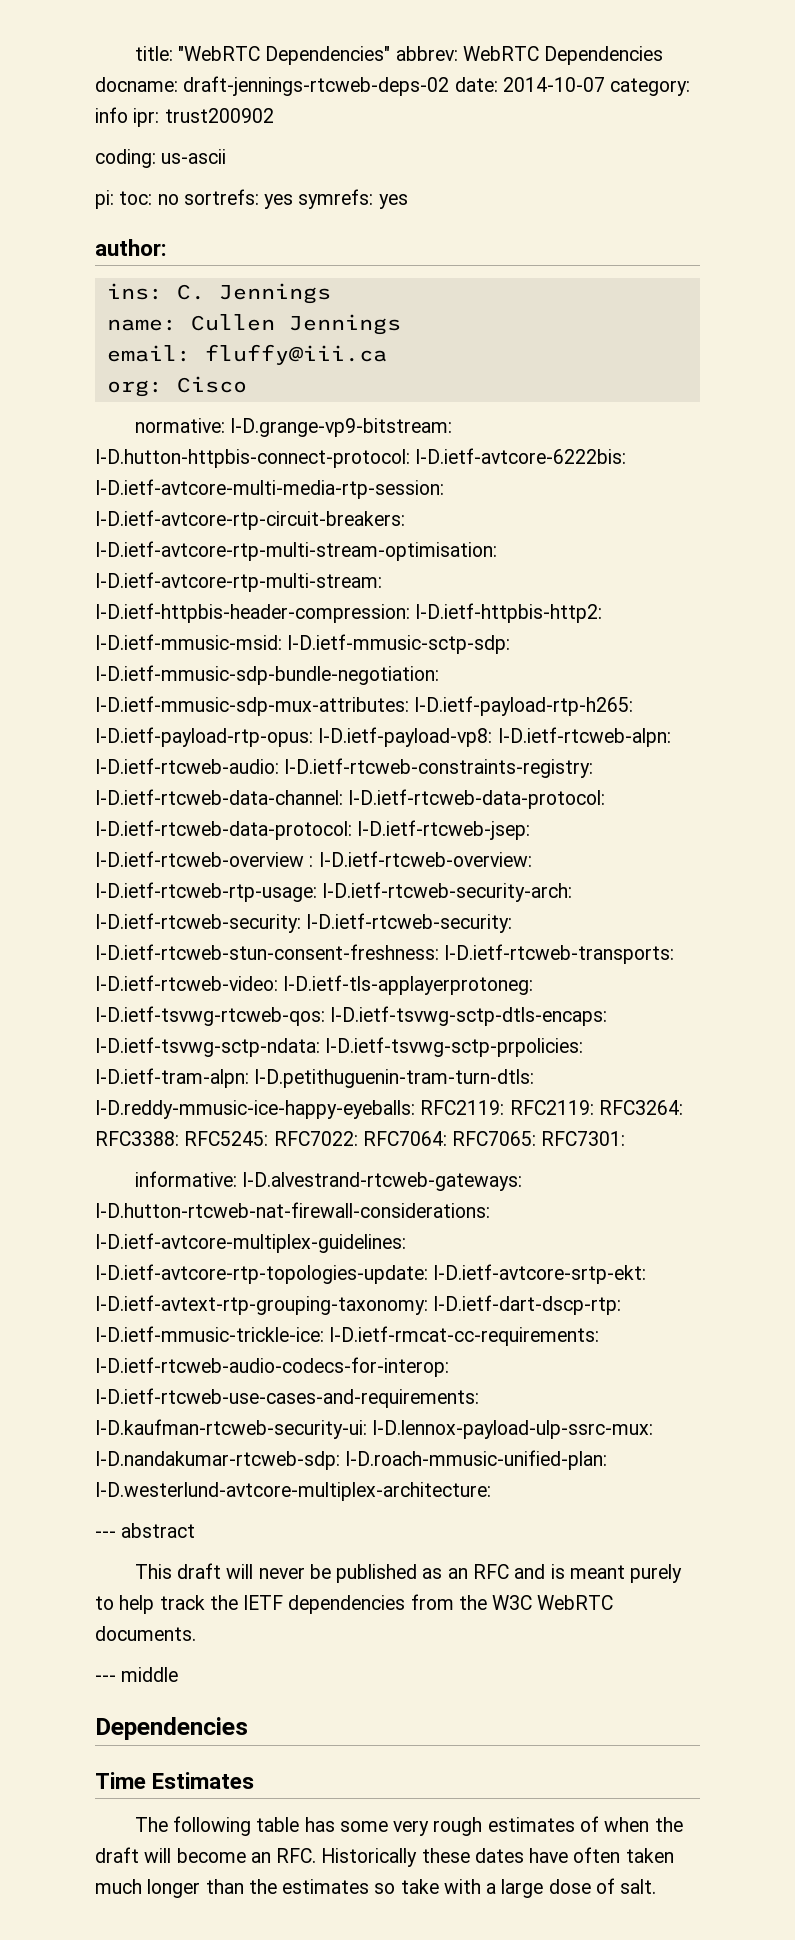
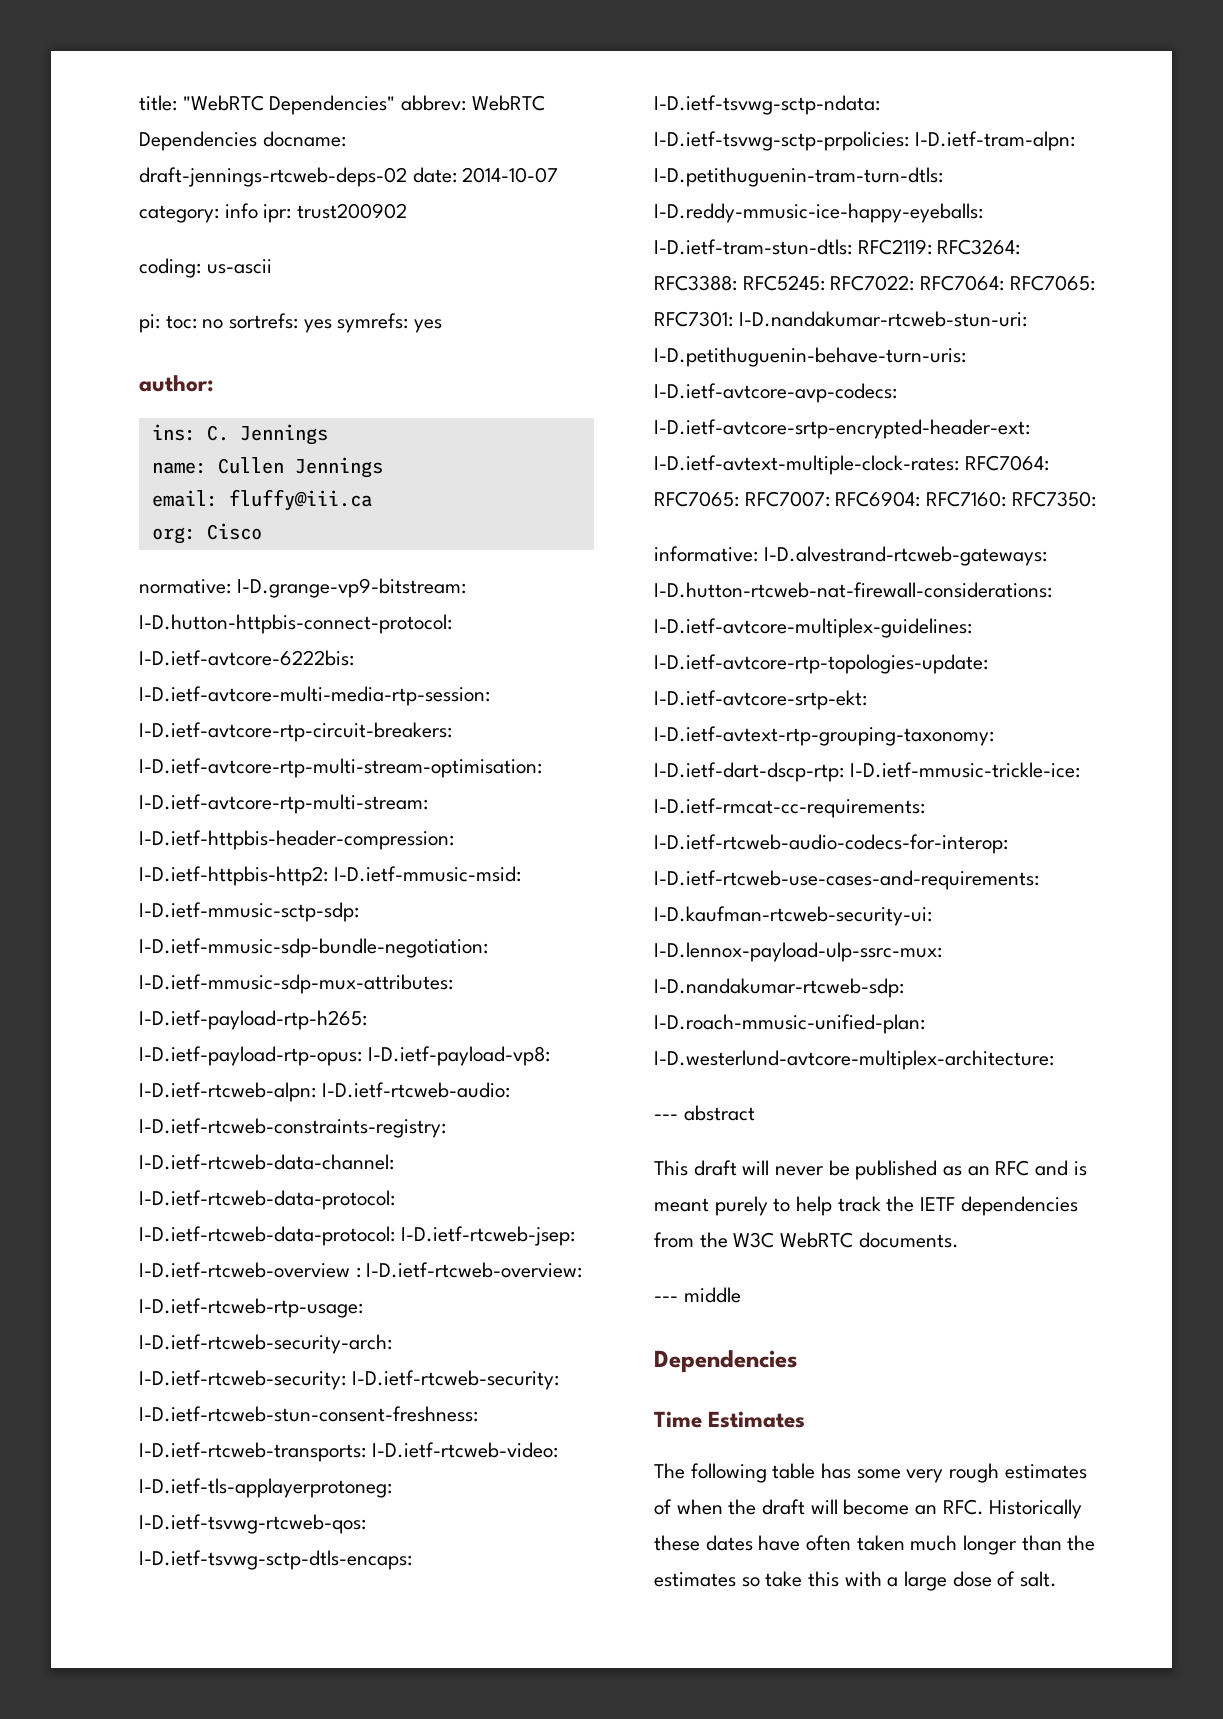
- normative: I-D.grange-vp9-bitstream: I-D.hutton-httpbis-connect-protocol: I-D.ietf-avtcore-6222bis: I-D.ietf-avtcore-multi-media-rtp-session: I-D.ietf-avtcore-rtp-circuit-breakers: I-D.ietf-avtcore-rtp-multi-stream-optimisation: I-D.ietf-avtcore-rtp-multi-stream: I-D.ietf-httpbis-header-compression: I-D.ietf-httpbis-http2: I-D.ietf-mmusic-msid: I-D.ietf-mmusic-sctp-sdp: I-D.ietf-mmusic-sdp-bundle-negotiation: I-D.ietf-mmusic-sdp-mux-attributes: I-D.ietf-payload-rtp-h265: I-D.ietf-payload-rtp-opus: I-D.ietf-payload-vp8: I-D.ietf-rtcweb-alpn: I-D.ietf-rtcweb-audio: I-D.ietf-rtcweb-constraints-registry: I-D.ietf-rtcweb-data-channel: I-D.ietf-rtcweb-data-protocol: I-D.ietf-rtcweb-data-protocol: I-D.ietf-rtcweb-jsep: I-D.ietf-rtcweb-overview : I-D.ietf-rtcweb-overview: I-D.ietf-rtcweb-rtp-usage: I-D.ietf-rtcweb-security-arch: I-D.ietf-rtcweb-security: I-D.ietf-rtcweb-security: I-D.ietf-rtcweb-stun-consent-freshness: I-D.ietf-rtcweb-transports: I-D.ietf-rtcweb-video: I-D.ietf-tls-applayerprotoneg: I-D.ietf-tsvwg-rtcweb-qos: I-D.ietf-tsvwg-sctp-dtls-encaps: I-D.ietf-tsvwg-sctp-ndata: I-D.ietf-tsvwg-sctp-prpolicies: I-D.ietf-tram-alpn: I-D.petithuguenin-tram-turn-dtls: I-D.reddy-mmusic-ice-happy-eyeballs: RFC2119: RFC2119: RFC3264: RFC3388: RFC5245: RFC7022: RFC7064: RFC7065: RFC7301:
+ normative: I-D.grange-vp9-bitstream: I-D.hutton-httpbis-connect-protocol: I-D.ietf-avtcore-6222bis: I-D.ietf-avtcore-multi-media-rtp-session: I-D.ietf-avtcore-rtp-circuit-breakers: I-D.ietf-avtcore-rtp-multi-stream-optimisation: I-D.ietf-avtcore-rtp-multi-stream: I-D.ietf-httpbis-header-compression: I-D.ietf-httpbis-http2: I-D.ietf-mmusic-msid: I-D.ietf-mmusic-sctp-sdp: I-D.ietf-mmusic-sdp-bundle-negotiation: I-D.ietf-mmusic-sdp-mux-attributes: I-D.ietf-payload-rtp-h265: I-D.ietf-payload-rtp-opus: I-D.ietf-payload-vp8: I-D.ietf-rtcweb-alpn: I-D.ietf-rtcweb-audio: I-D.ietf-rtcweb-constraints-registry: I-D.ietf-rtcweb-data-channel: I-D.ietf-rtcweb-data-protocol: I-D.ietf-rtcweb-data-protocol: I-D.ietf-rtcweb-jsep: I-D.ietf-rtcweb-overview : I-D.ietf-rtcweb-overview: I-D.ietf-rtcweb-rtp-usage: I-D.ietf-rtcweb-security-arch: I-D.ietf-rtcweb-security: I-D.ietf-rtcweb-security: I-D.ietf-rtcweb-stun-consent-freshness: I-D.ietf-rtcweb-transports: I-D.ietf-rtcweb-video: I-D.ietf-tls-applayerprotoneg: I-D.ietf-tsvwg-rtcweb-qos: I-D.ietf-tsvwg-sctp-dtls-encaps: I-D.ietf-tsvwg-sctp-ndata: I-D.ietf-tsvwg-sctp-prpolicies: I-D.ietf-tram-alpn: I-D.petithuguenin-tram-turn-dtls: I-D.reddy-mmusic-ice-happy-eyeballs: I-D.ietf-tram-stun-dtls: RFC2119: RFC3264: RFC3388: RFC5245: RFC7022: RFC7064: RFC7065: RFC7301: I-D.nandakumar-rtcweb-stun-uri: I-D.petithuguenin-behave-turn-uris: I-D.ietf-avtcore-avp-codecs: I-D.ietf-avtcore-srtp-encrypted-header-ext: I-D.ietf-avtext-multiple-clock-rates: RFC7064: RFC7065: RFC7007: RFC6904: RFC7160: RFC7350:
- The following table has some very rough estimates of when the draft will become an RFC. Historically these dates have often taken much longer than the estimates so take with a large dose of salt.
+ The following table has some very rough estimates of when the draft will become an RFC. Historically these dates have often taken much longer than the estimates so take this with a large dose of salt.

